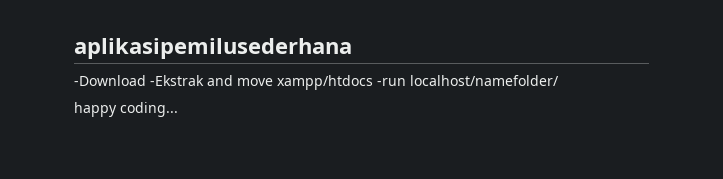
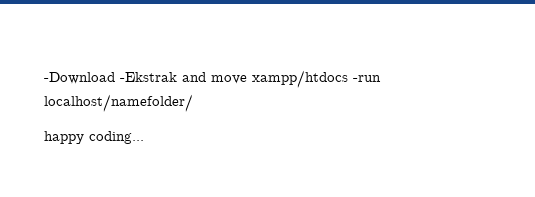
- aplikasipemilusederhana

